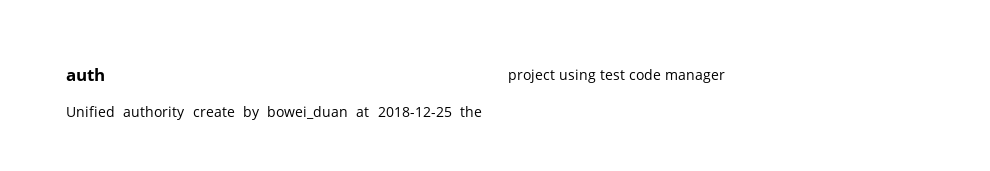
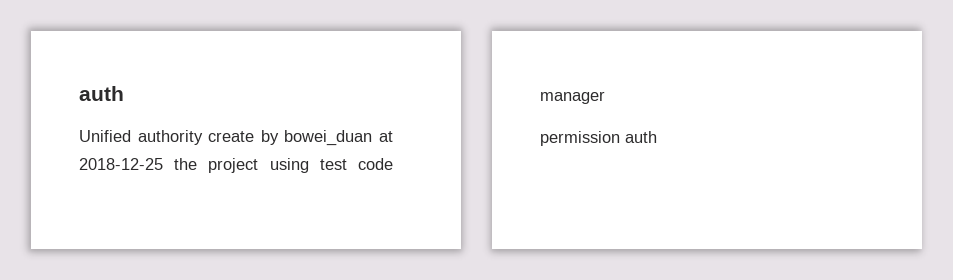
+ permission auth

